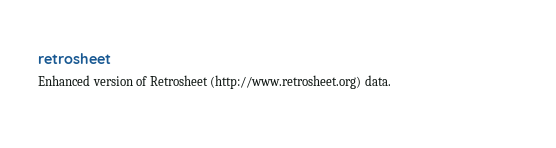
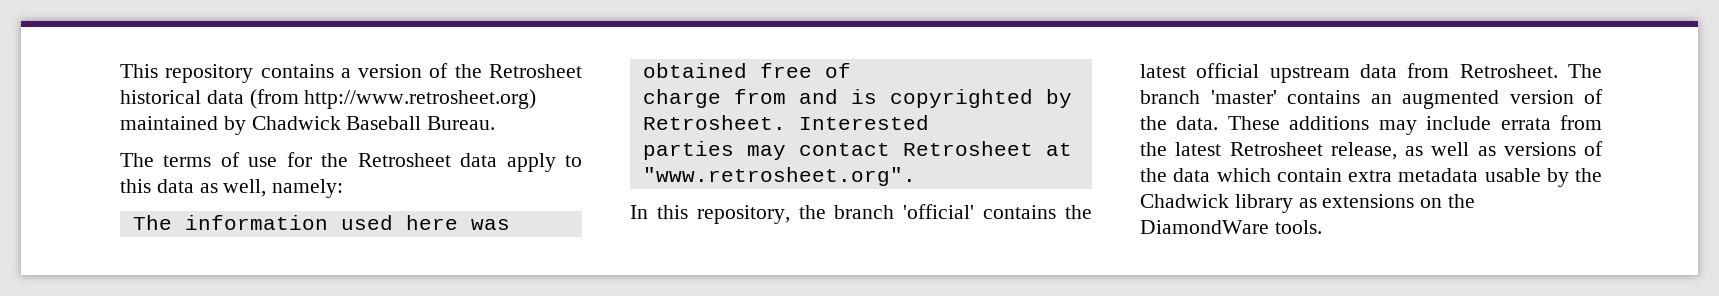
- retrosheet
- Enhanced version of Retrosheet (http://www.retrosheet.org) data.
+ This repository contains a version of the Retrosheet historical data (from http://www.retrosheet.org) maintained by Chadwick Baseball Bureau.
+ The terms of use for the Retrosheet data apply to this data as well, namely:
+ The information used here was obtained free of
+ charge from and is copyrighted by Retrosheet. Interested
+ parties may contact Retrosheet at "www.retrosheet.org".
+ In this repository, the branch 'official' contains the latest official upstream data from Retrosheet. The branch 'master' contains an augmented version of the data. These additions may include errata from the latest Retrosheet release, as well as versions of the data which contain extra metadata usable by the Chadwick library as extensions on the DiamondWare tools.

